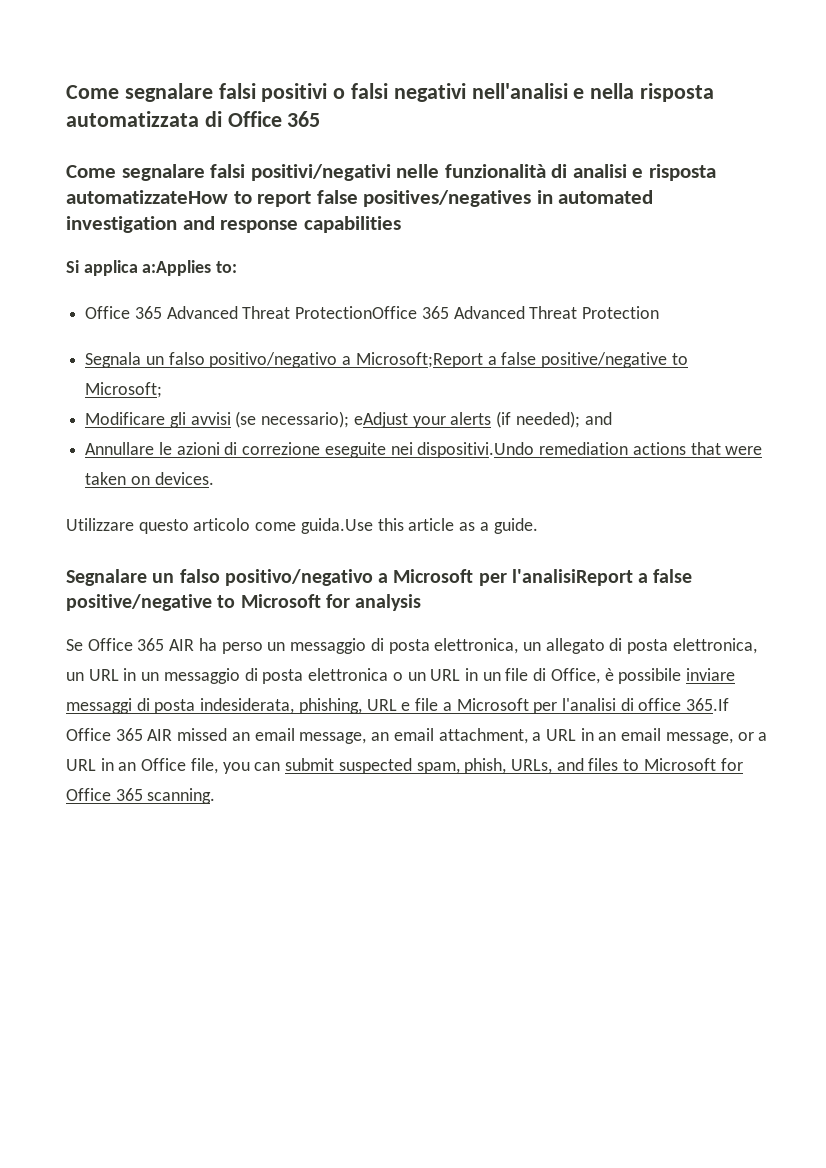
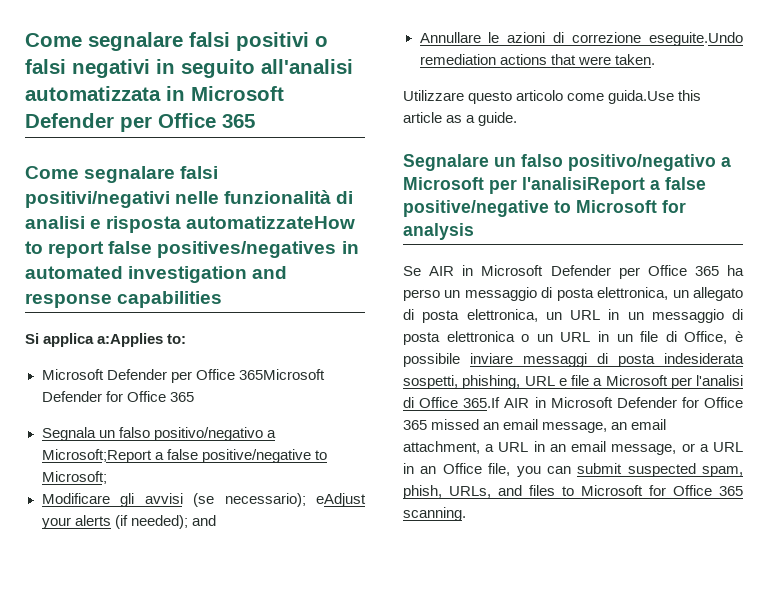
- Come segnalare falsi positivi o falsi negativi nell'analisi e nella risposta automatizzata di Office 365
+ Come segnalare falsi positivi o falsi negativi in seguito all'analisi automatizzata in Microsoft Defender per Office 365
- Office 365 Advanced Threat ProtectionOffice 365 Advanced Threat Protection
+ Microsoft Defender per Office 365Microsoft Defender for Office 365
- Annullare le azioni di correzione eseguite nei dispositivi.Undo remediation actions that were taken on devices.
+ Annullare le azioni di correzione eseguite.Undo remediation actions that were taken.
- Se Office 365 AIR ha perso un messaggio di posta elettronica, un allegato di posta elettronica, un URL in un messaggio di posta elettronica o un URL in un file di Office, è possibile inviare messaggi di posta indesiderata, phishing, URL e file a Microsoft per l'analisi di office 365.If Office 365 AIR missed an email message, an email attachment, a URL in an email message, or a URL in an Office file, you can submit suspected spam, phish, URLs, and files to Microsoft for Office 365 scanning.
+ Se AIR in Microsoft Defender per Office 365 ha perso un messaggio di posta elettronica, un allegato di posta elettronica, un URL in un messaggio di posta elettronica o un URL in un file di Office, è possibile inviare messaggi di posta indesiderata sospetti, phishing, URL e file a Microsoft per l'analisi di Office 365.If AIR in Microsoft Defender for Office 365 missed an email message, an email attachment, a URL in an email message, or a URL in an Office file, you can submit suspected spam, phish, URLs, and files to Microsoft for Office 365 scanning.

